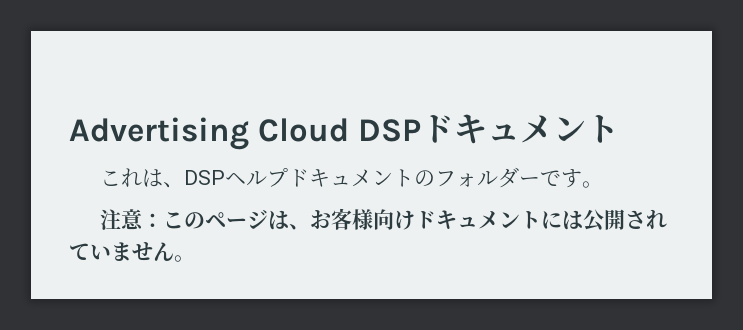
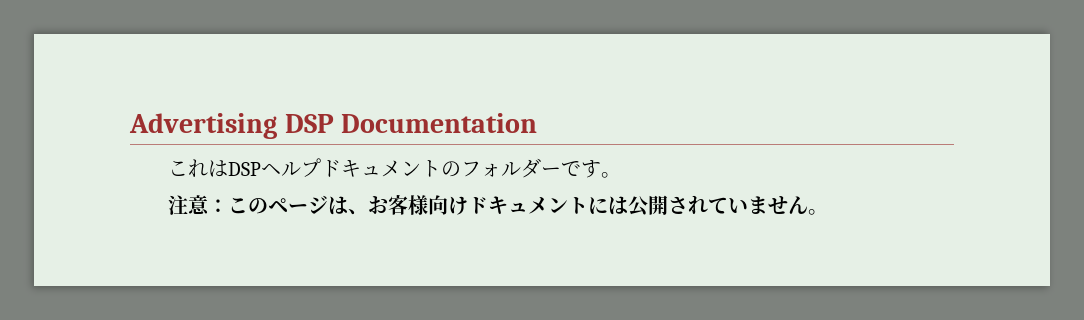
- Advertising Cloud DSPドキュメント
+ Advertising DSP Documentation
- これは、DSPヘルプドキュメントのフォルダーです。
+ これはDSPヘルプドキュメントのフォルダーです。

